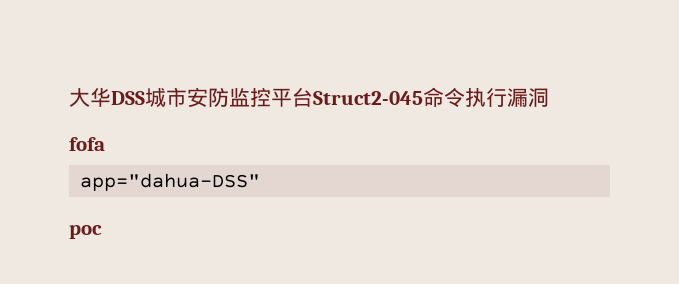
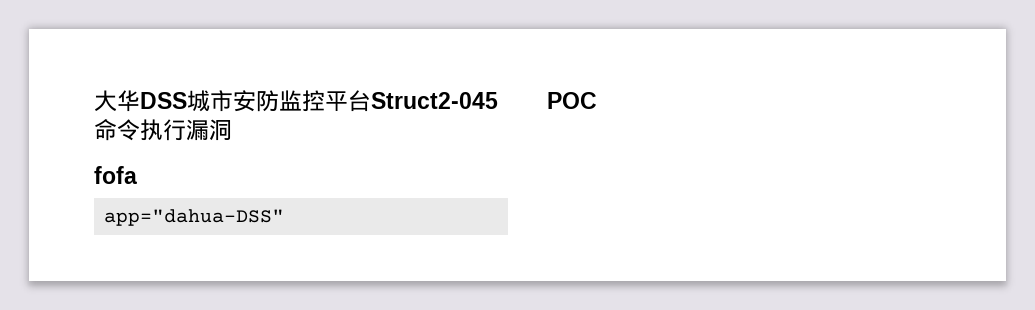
- poc
+ POC

